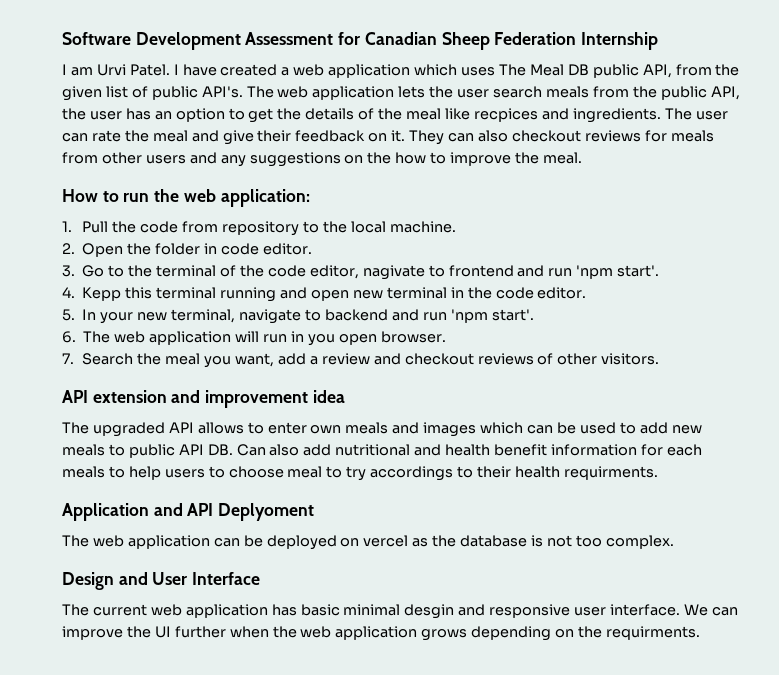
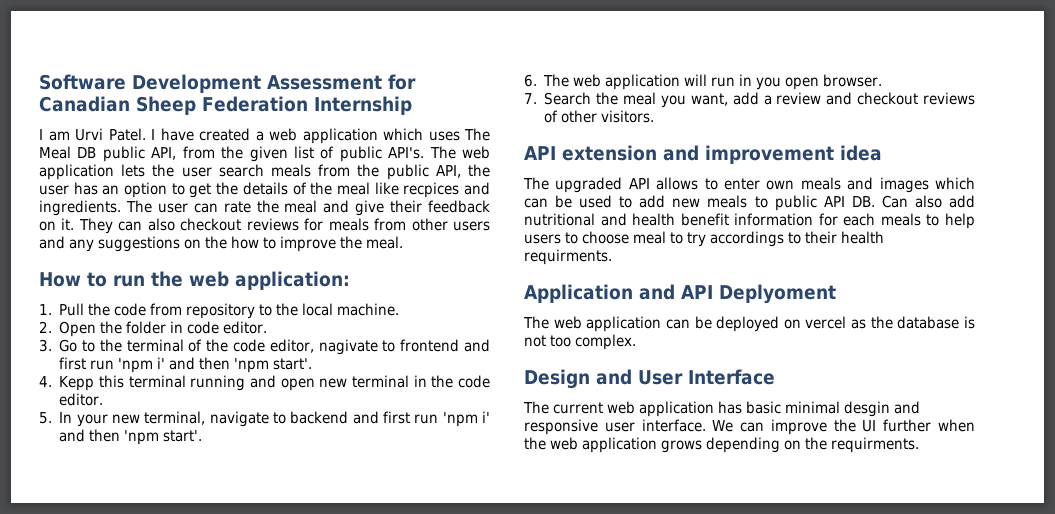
- 3. Go to the terminal of the code editor, nagivate to frontend and run 'npm start'.
+ 3. Go to the terminal of the code editor, nagivate to frontend and first run 'npm i' and then 'npm start'.
- 5. In your new terminal, navigate to backend and run 'npm start'.
+ 5. In your new terminal, navigate to backend and first run 'npm i' and then 'npm start'.

